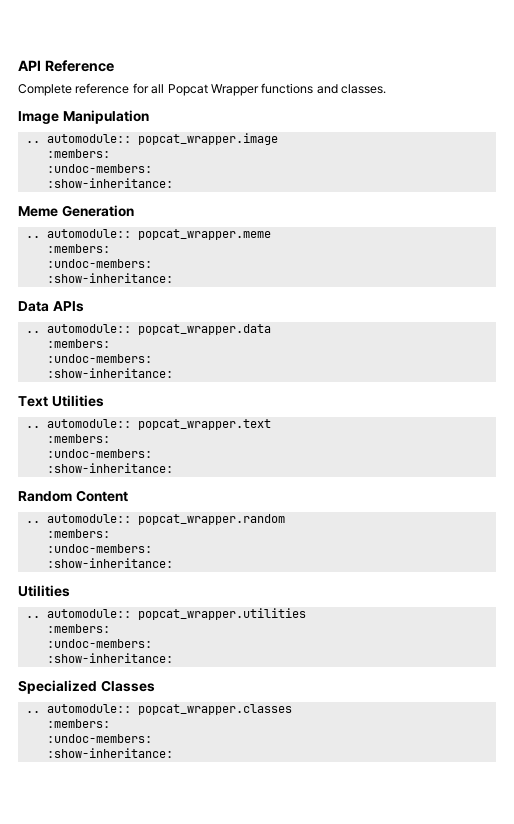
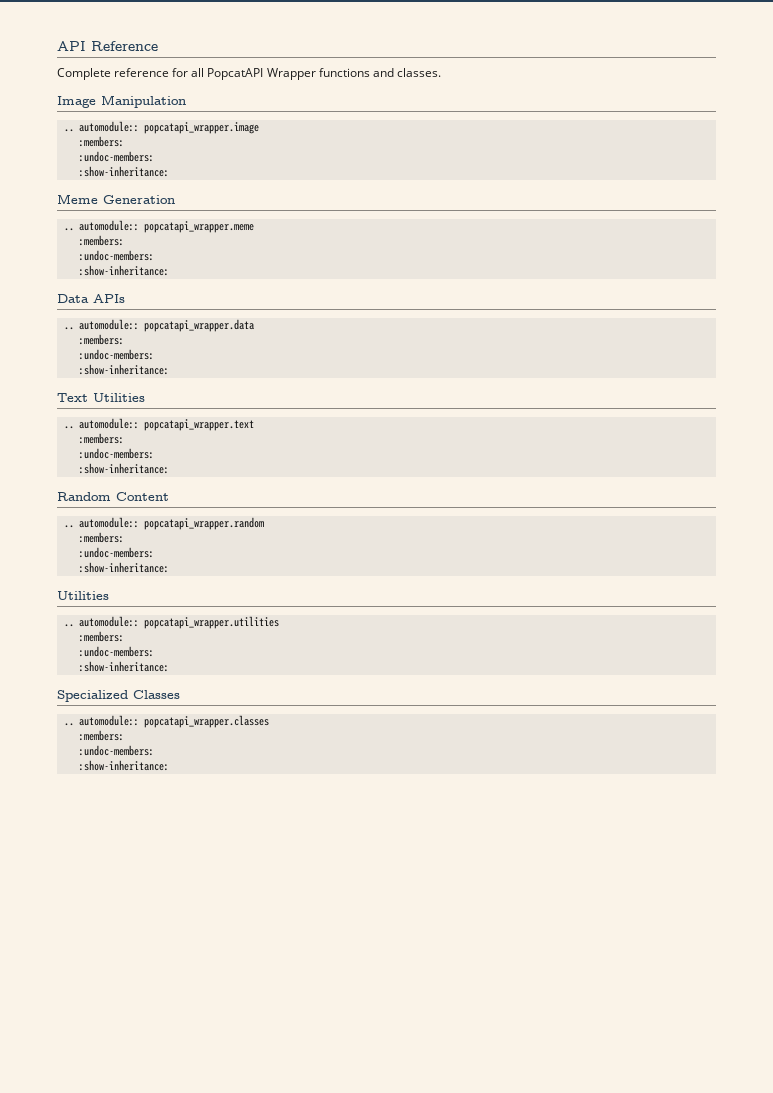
- Complete reference for all Popcat Wrapper functions and classes.
+ Complete reference for all PopcatAPI Wrapper functions and classes.
- .. automodule:: popcat_wrapper.image
+ .. automodule:: popcatapi_wrapper.image
- .. automodule:: popcat_wrapper.meme
+ .. automodule:: popcatapi_wrapper.meme
- .. automodule:: popcat_wrapper.data
+ .. automodule:: popcatapi_wrapper.data
- .. automodule:: popcat_wrapper.text
+ .. automodule:: popcatapi_wrapper.text
- .. automodule:: popcat_wrapper.random
+ .. automodule:: popcatapi_wrapper.random
- .. automodule:: popcat_wrapper.utilities
+ .. automodule:: popcatapi_wrapper.utilities
- .. automodule:: popcat_wrapper.classes
+ .. automodule:: popcatapi_wrapper.classes

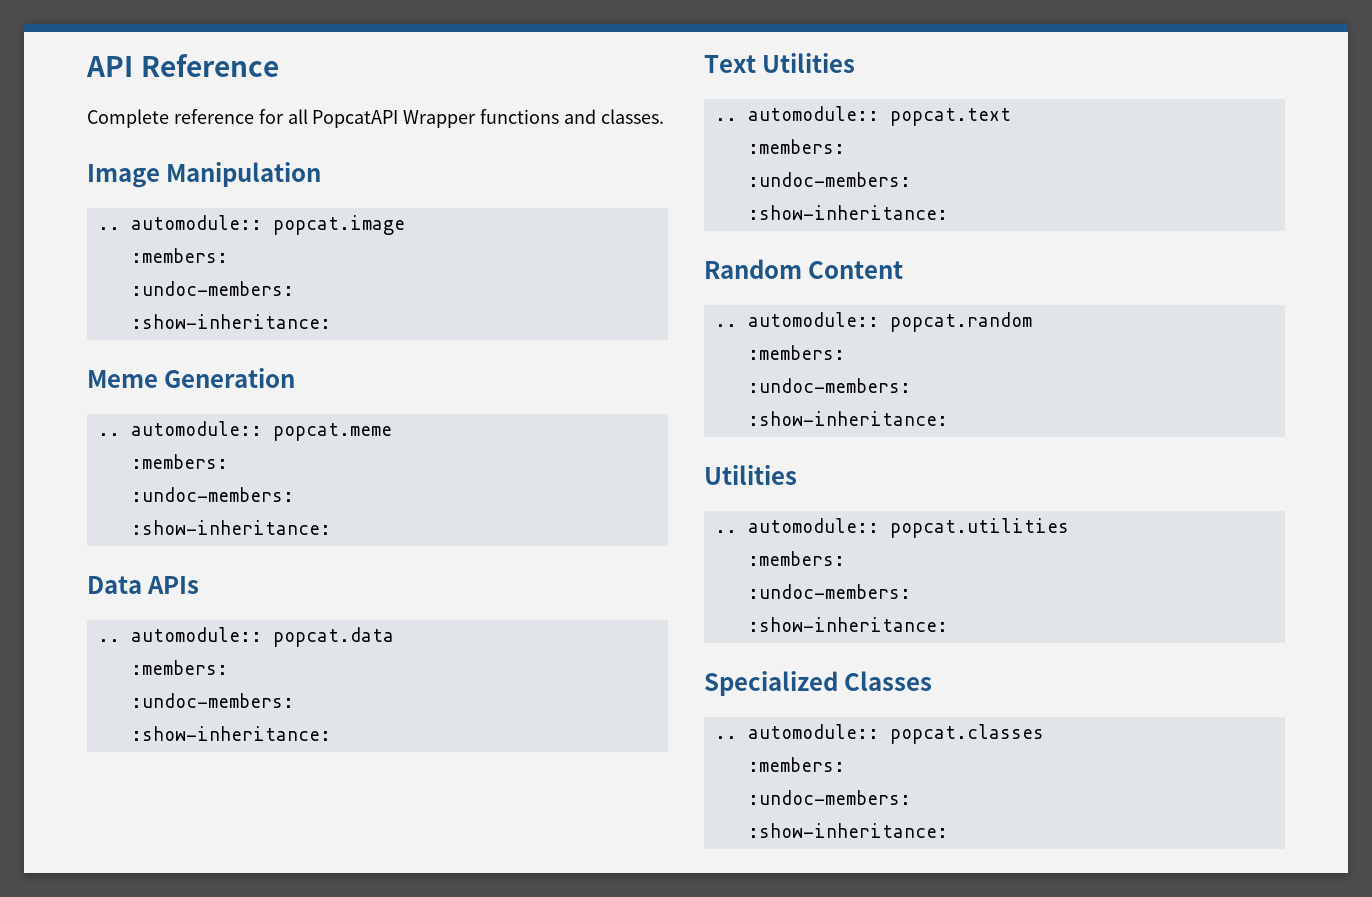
- .. automodule:: popcatapi_wrapper.image
+ .. automodule:: popcat.image
- .. automodule:: popcatapi_wrapper.meme
+ .. automodule:: popcat.meme
- .. automodule:: popcatapi_wrapper.data
+ .. automodule:: popcat.data
- .. automodule:: popcatapi_wrapper.text
+ .. automodule:: popcat.text
- .. automodule:: popcatapi_wrapper.random
+ .. automodule:: popcat.random
- .. automodule:: popcatapi_wrapper.utilities
+ .. automodule:: popcat.utilities
- .. automodule:: popcatapi_wrapper.classes
+ .. automodule:: popcat.classes

